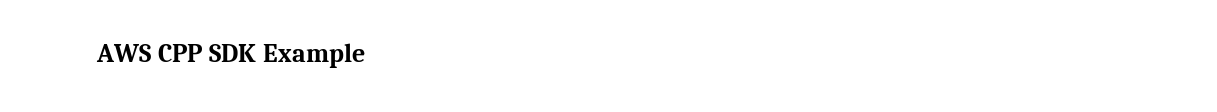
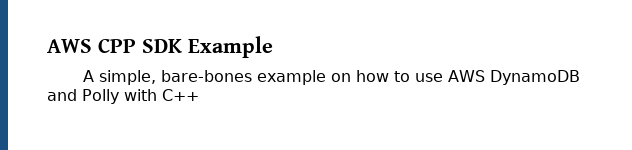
+ A simple, bare-bones example on how to use AWS DynamoDB and Polly with C++

